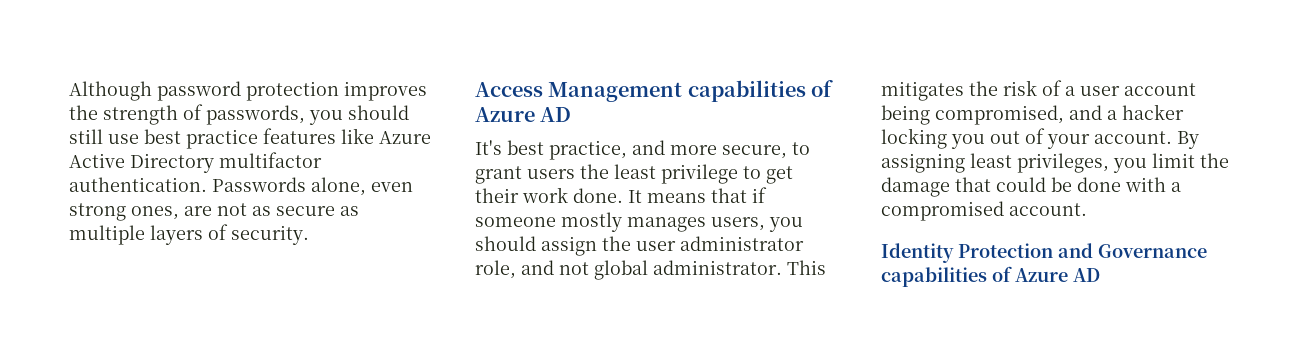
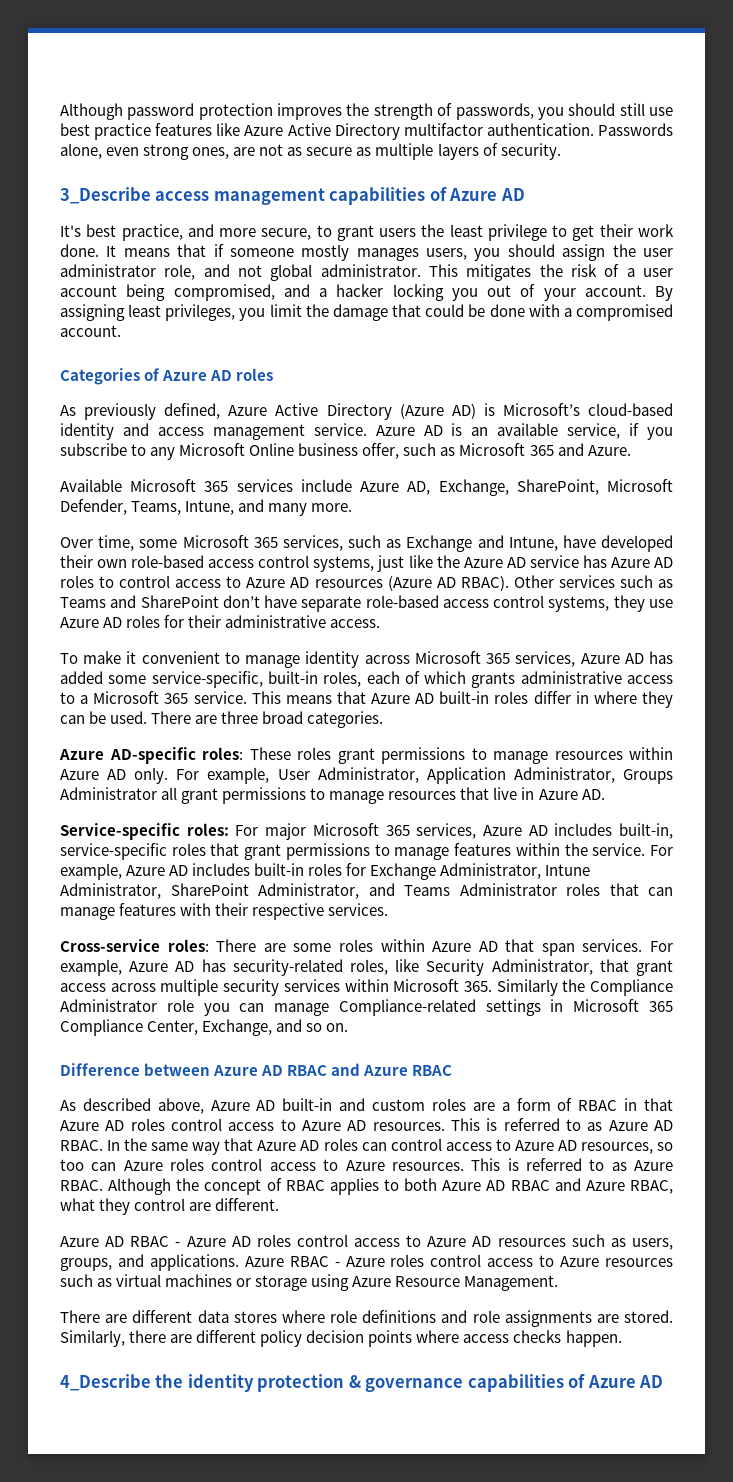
- Access Management capabilities of Azure AD
+ 3_Describe access management capabilities of Azure AD
- Identity Protection and Governance capabilities of Azure AD
+ Categories of Azure AD roles
+ As previously defined, Azure Active Directory (Azure AD) is Microsoft’s cloud-based identity and access management service. Azure AD is an available service, if you subscribe to any Microsoft Online business offer, such as Microsoft 365 and Azure.
+ Available Microsoft 365 services include Azure AD, Exchange, SharePoint, Microsoft Defender, Teams, Intune, and many more.
+ Over time, some Microsoft 365 services, such as Exchange and Intune, have developed their own role-based access control systems, just like the Azure AD service has Azure AD roles to control access to Azure AD resources (Azure AD RBAC). Other services such as Teams and SharePoint don’t have separate role-based access control systems, they use Azure AD roles for their administrative access.
+ To make it convenient to manage identity across Microsoft 365 services, Azure AD has added some service-specific, built-in roles, each of which grants administrative access to a Microsoft 365 service. This means that Azure AD built-in roles differ in where they can be used. There are three broad categories.
+ Azure AD-specific roles: These roles grant permissions to manage resources within Azure AD only. For example, User Administrator, Application Administrator, Groups Administrator all grant permissions to manage resources that live in Azure AD.
+ Service-specific roles: For major Microsoft 365 services, Azure AD includes built-in, service-specific roles that grant permissions to manage features within the service. For example, Azure AD includes built-in roles for Exchange Administrator, Intune Administrator, SharePoint Administrator, and Teams Administrator roles that can manage features with their respective services.
+ Cross-service roles: There are some roles within Azure AD that span services. For example, Azure AD has security-related roles, like Security Administrator, that grant access across multiple security services within Microsoft 365. Similarly the Compliance Administrator role you can manage Compliance-related settings in Microsoft 365 Compliance Center, Exchange, and so on.
+ Difference between Azure AD RBAC and Azure RBAC
+ As described above, Azure AD built-in and custom roles are a form of RBAC in that Azure AD roles control access to Azure AD resources. This is referred to as Azure AD RBAC. In the same way that Azure AD roles can control access to Azure AD resources, so too can Azure roles control access to Azure resources. This is referred to as Azure RBAC. Although the concept of RBAC applies to both Azure AD RBAC and Azure RBAC, what they control are different.
+ Azure AD RBAC - Azure AD roles control access to Azure AD resources such as users, groups, and applications. Azure RBAC - Azure roles control access to Azure resources such as virtual machines or storage using Azure Resource Management.
+ There are different data stores where role definitions and role assignments are stored. Similarly, there are different policy decision points where access checks happen.
+ 4_Describe the identity protection & governance capabilities of Azure AD

